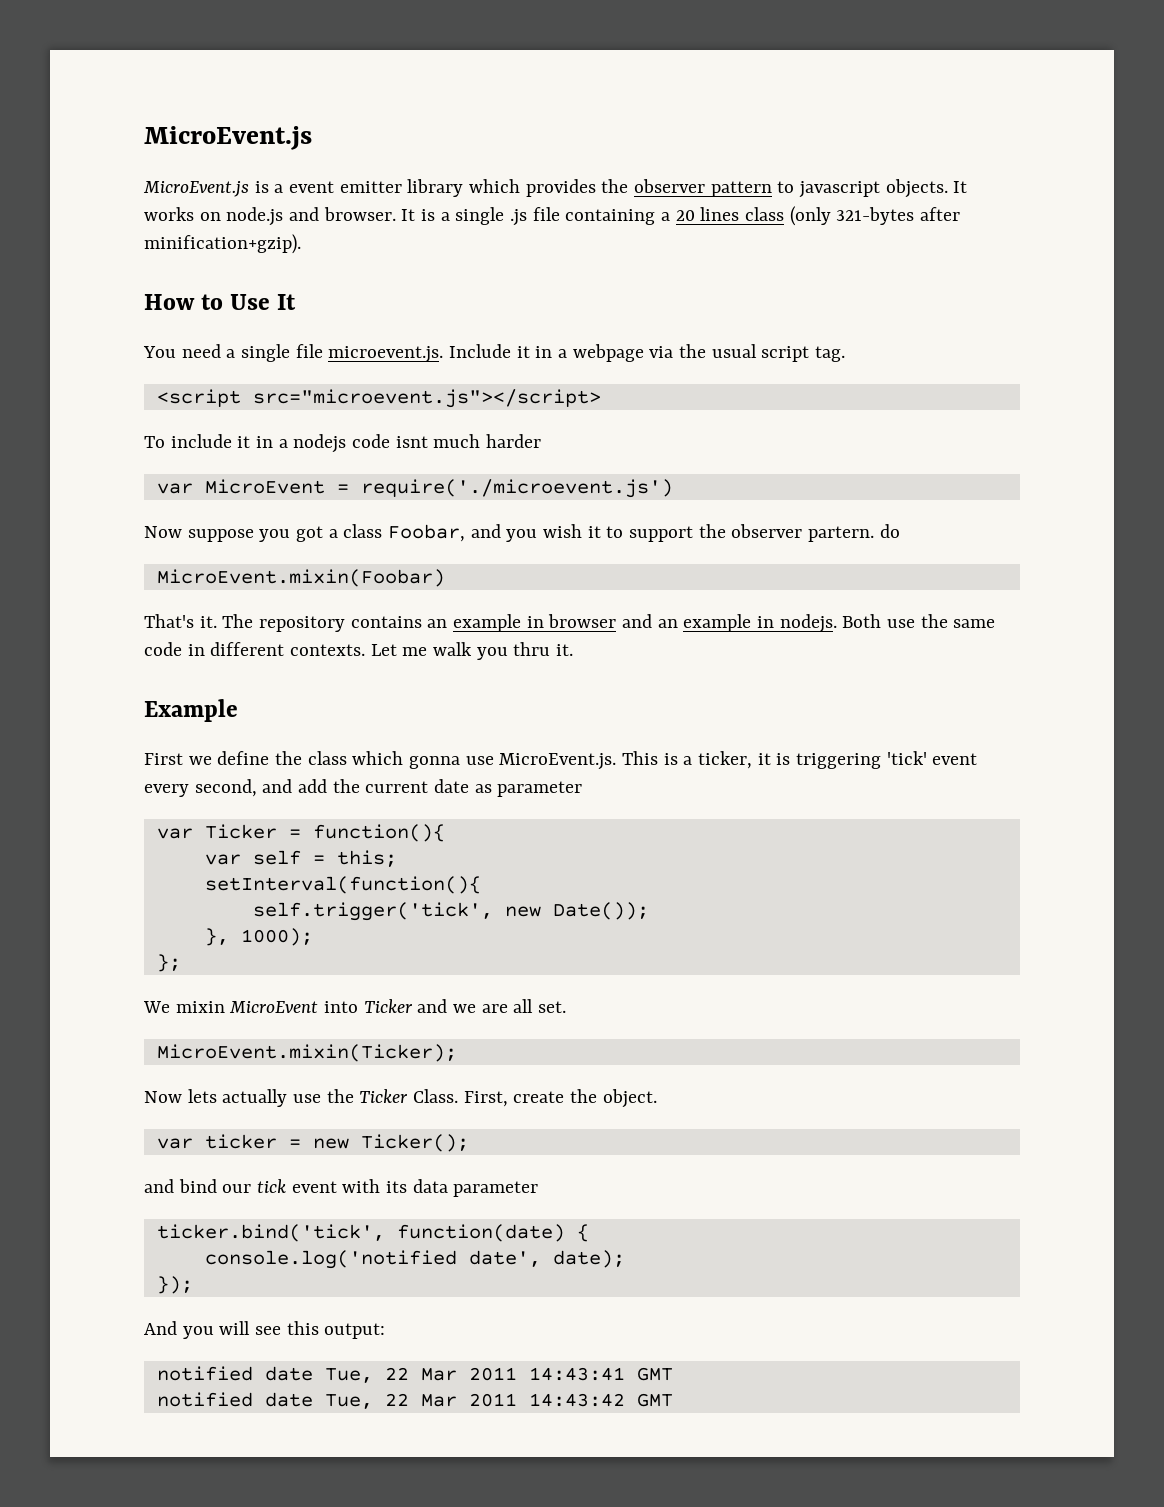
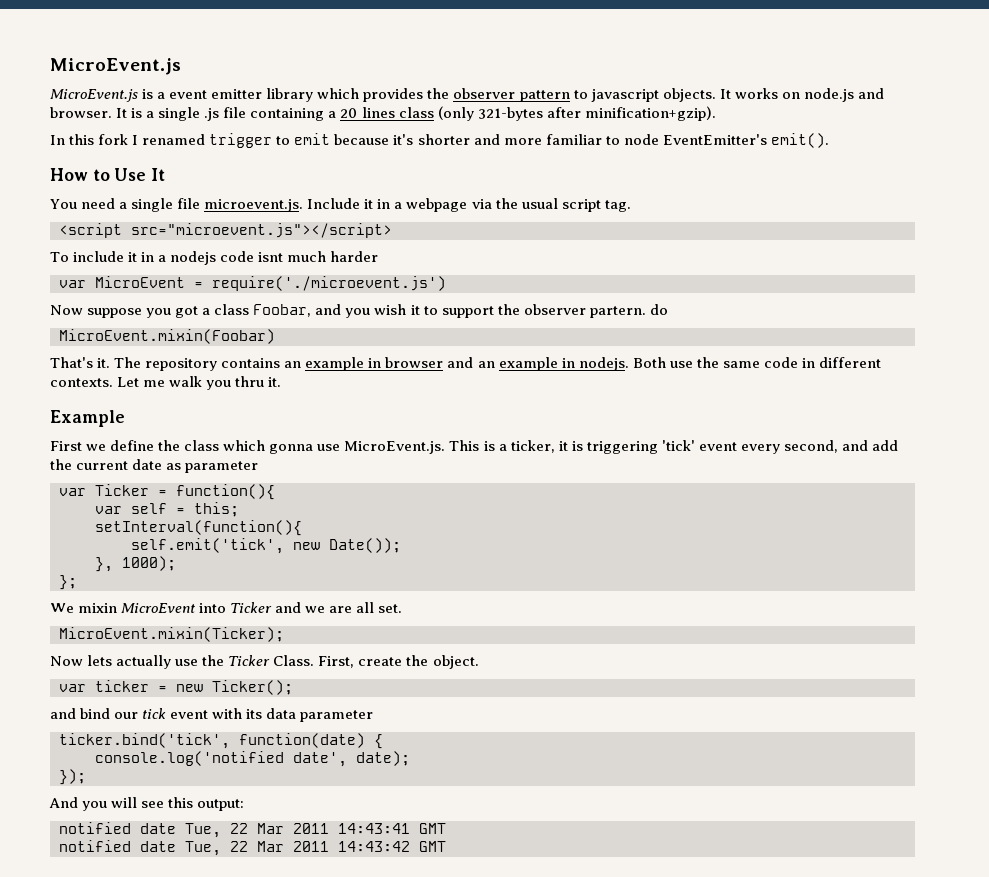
+ In this fork I renamed trigger to emit because it's shorter and more familiar to node EventEmitter's emit().
- self.trigger('tick', new Date());
+ self.emit('tick', new Date());

